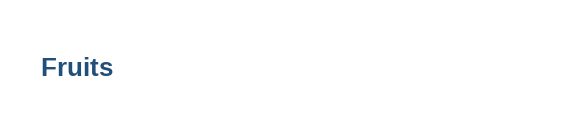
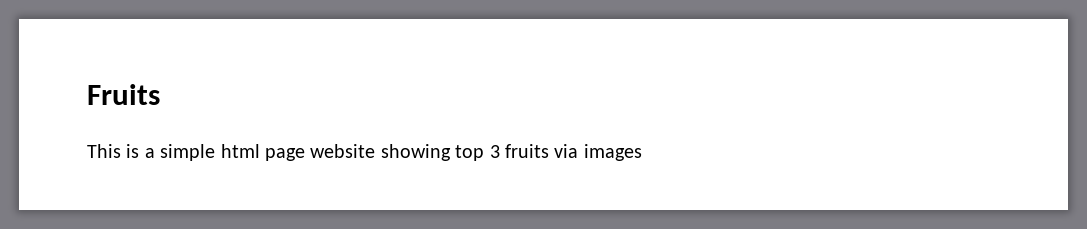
+ This is a simple html page website showing top 3 fruits via images

